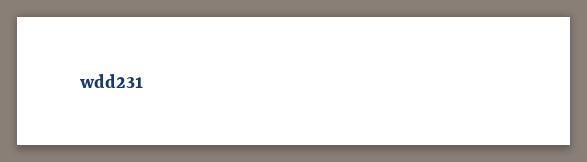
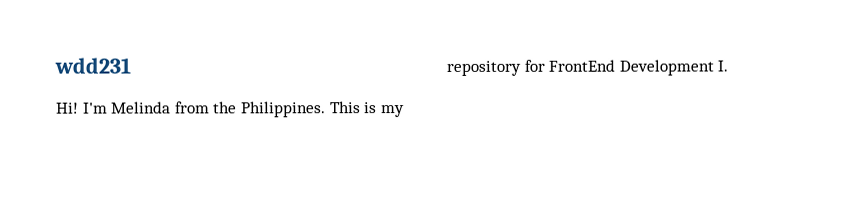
+ Hi! I'm Melinda from the Philippines. This is my repository for FrontEnd Development I.

